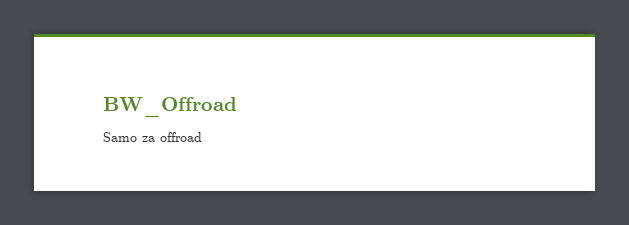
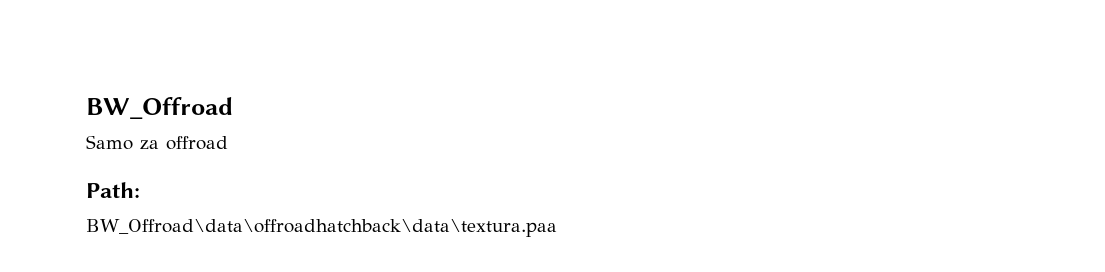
+ Path:
+ BW_Offroad\data\offroadhatchback\data\textura.paa

